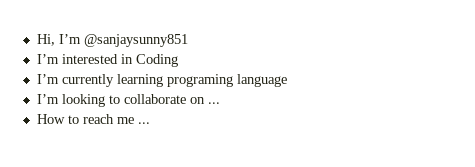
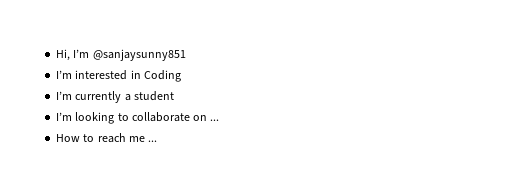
- I’m currently learning programing language
+ I’m currently a student

